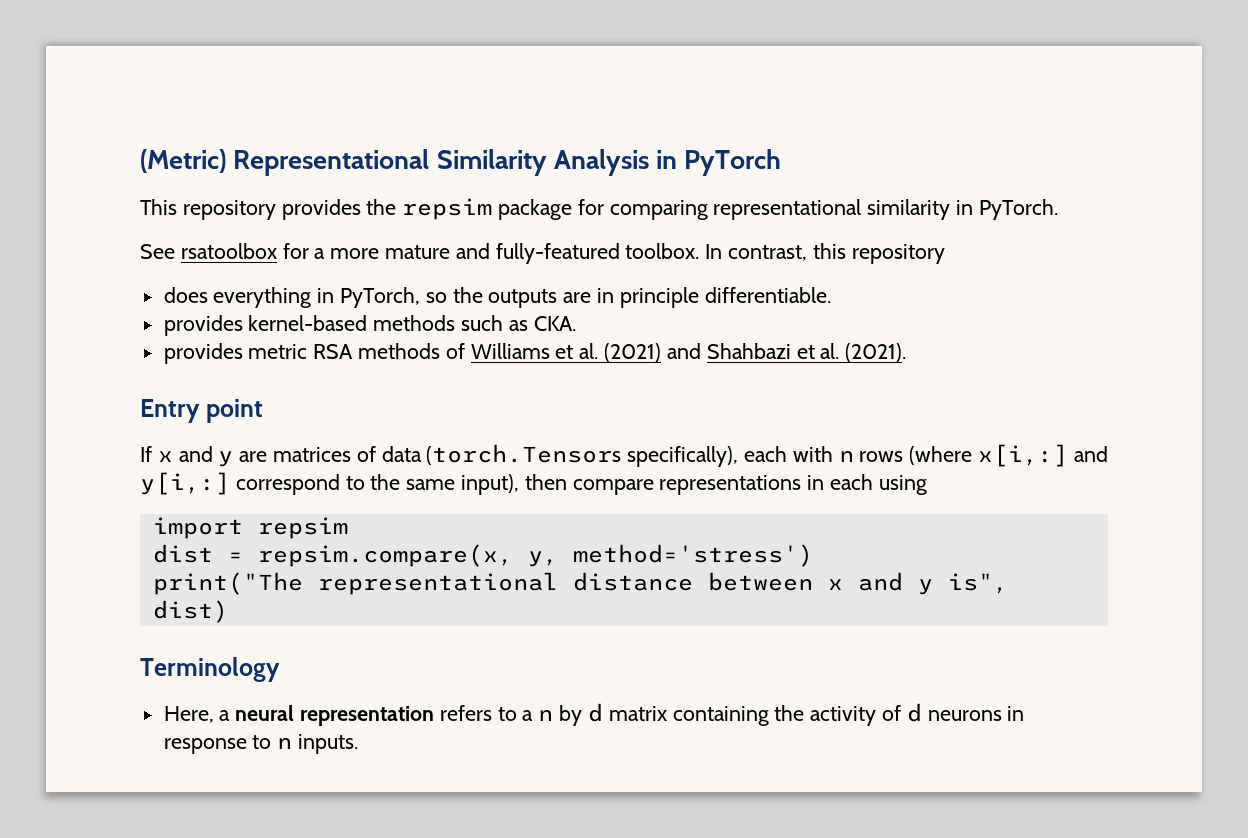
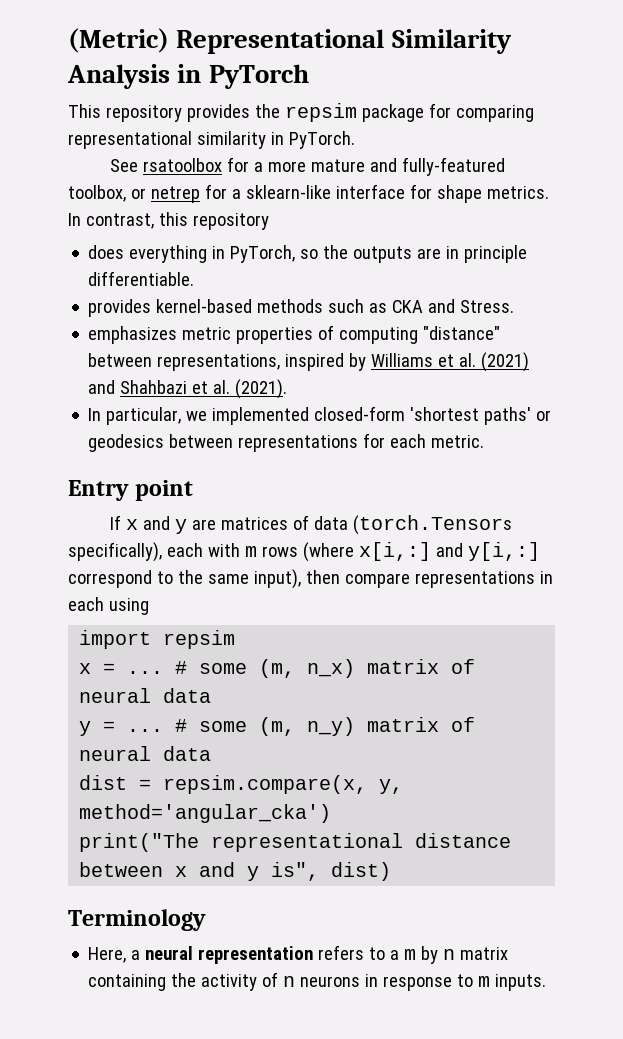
- See rsatoolbox for a more mature and fully-featured toolbox.
+ See rsatoolbox for a more mature and fully-featured toolbox, or netrep for a sklearn-like interface for shape metrics.
- provides kernel-based methods such as CKA.
- provides metric RSA methods of Williams et al. (2021) and Shahbazi et al. (2021).
+ provides kernel-based methods such as CKA and Stress.
+ emphasizes metric properties of computing "distance" between representations, inspired by Williams et al. (2021) and Shahbazi et al. (2021).
+ In particular, we implemented closed-form 'shortest paths' or geodesics between representations for each metric.
- If x and y are matrices of data (torch.Tensors specifically), each with n rows (where x[i,:] and y[i,:] correspond to the same input), then compare representations in each using
+ If x and y are matrices of data (torch.Tensors specifically), each with m rows (where x[i,:] and y[i,:] correspond to the same input), then compare representations in each using
+ x = ... # some (m, n_x) matrix of neural data
+ y = ... # some (m, n_y) matrix of neural data
- dist = repsim.compare(x, y, method='stress')
+ dist = repsim.compare(x, y, method='angular_cka')
- Here, a neural representation refers to a n by d matrix containing the activity of d neurons in response to n inputs.
+ Here, a neural representation refers to a m by n matrix containing the activity of n neurons in response to m inputs.

